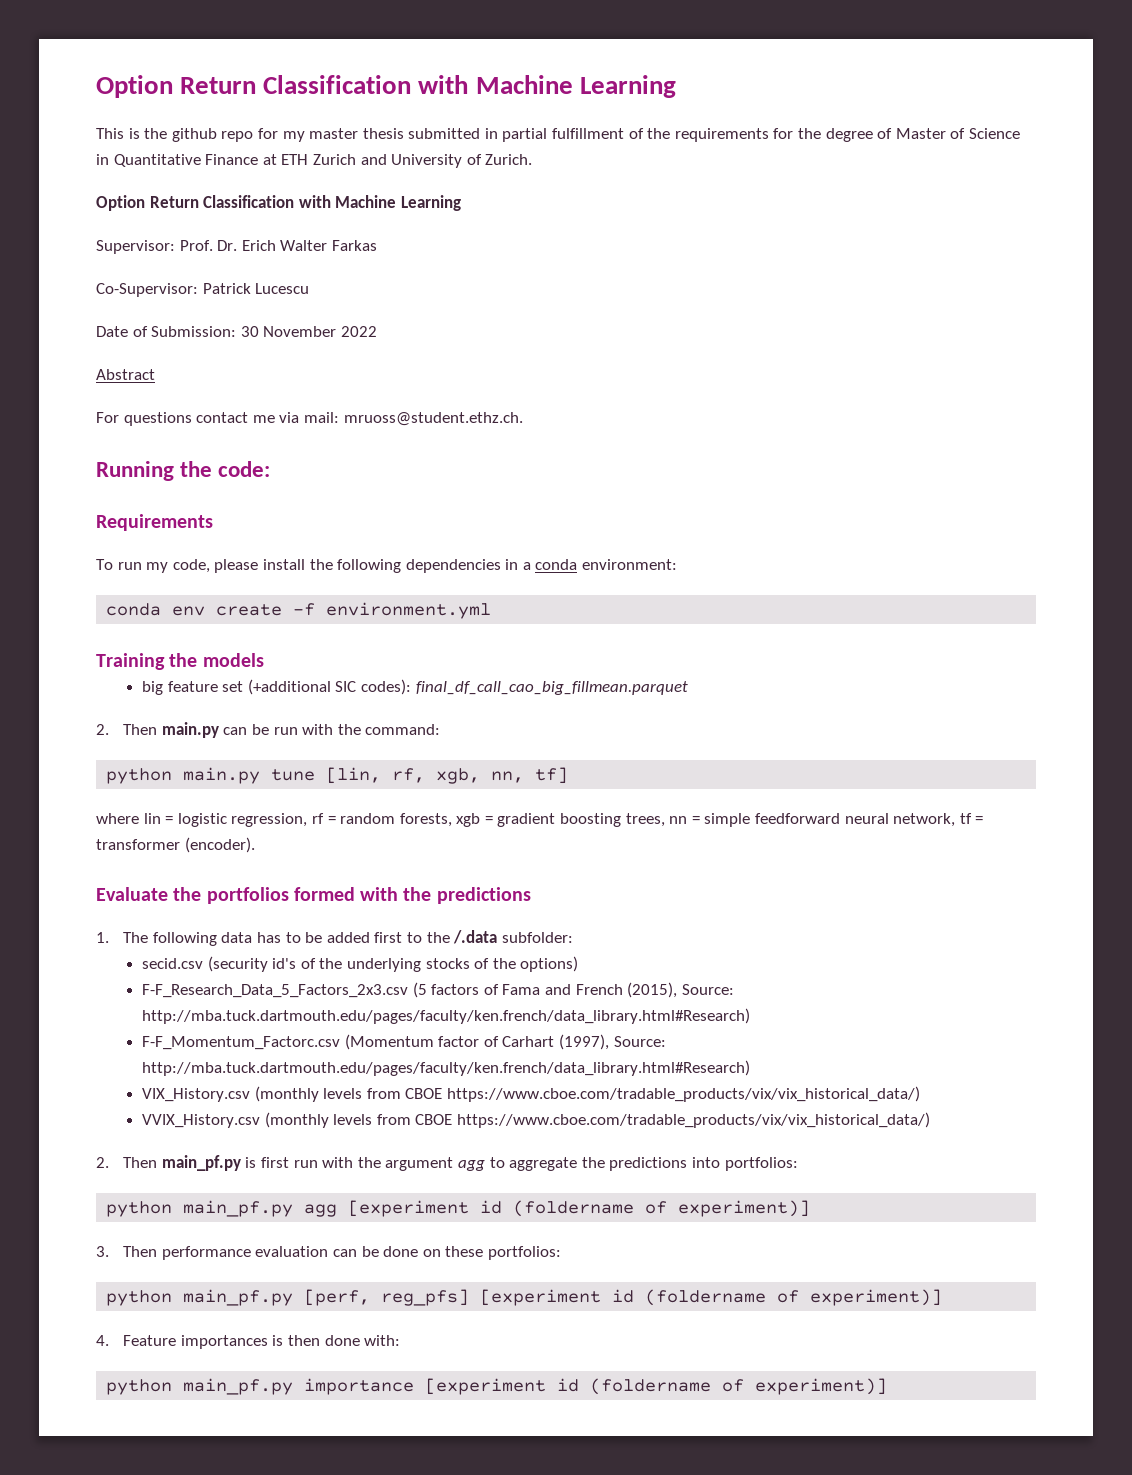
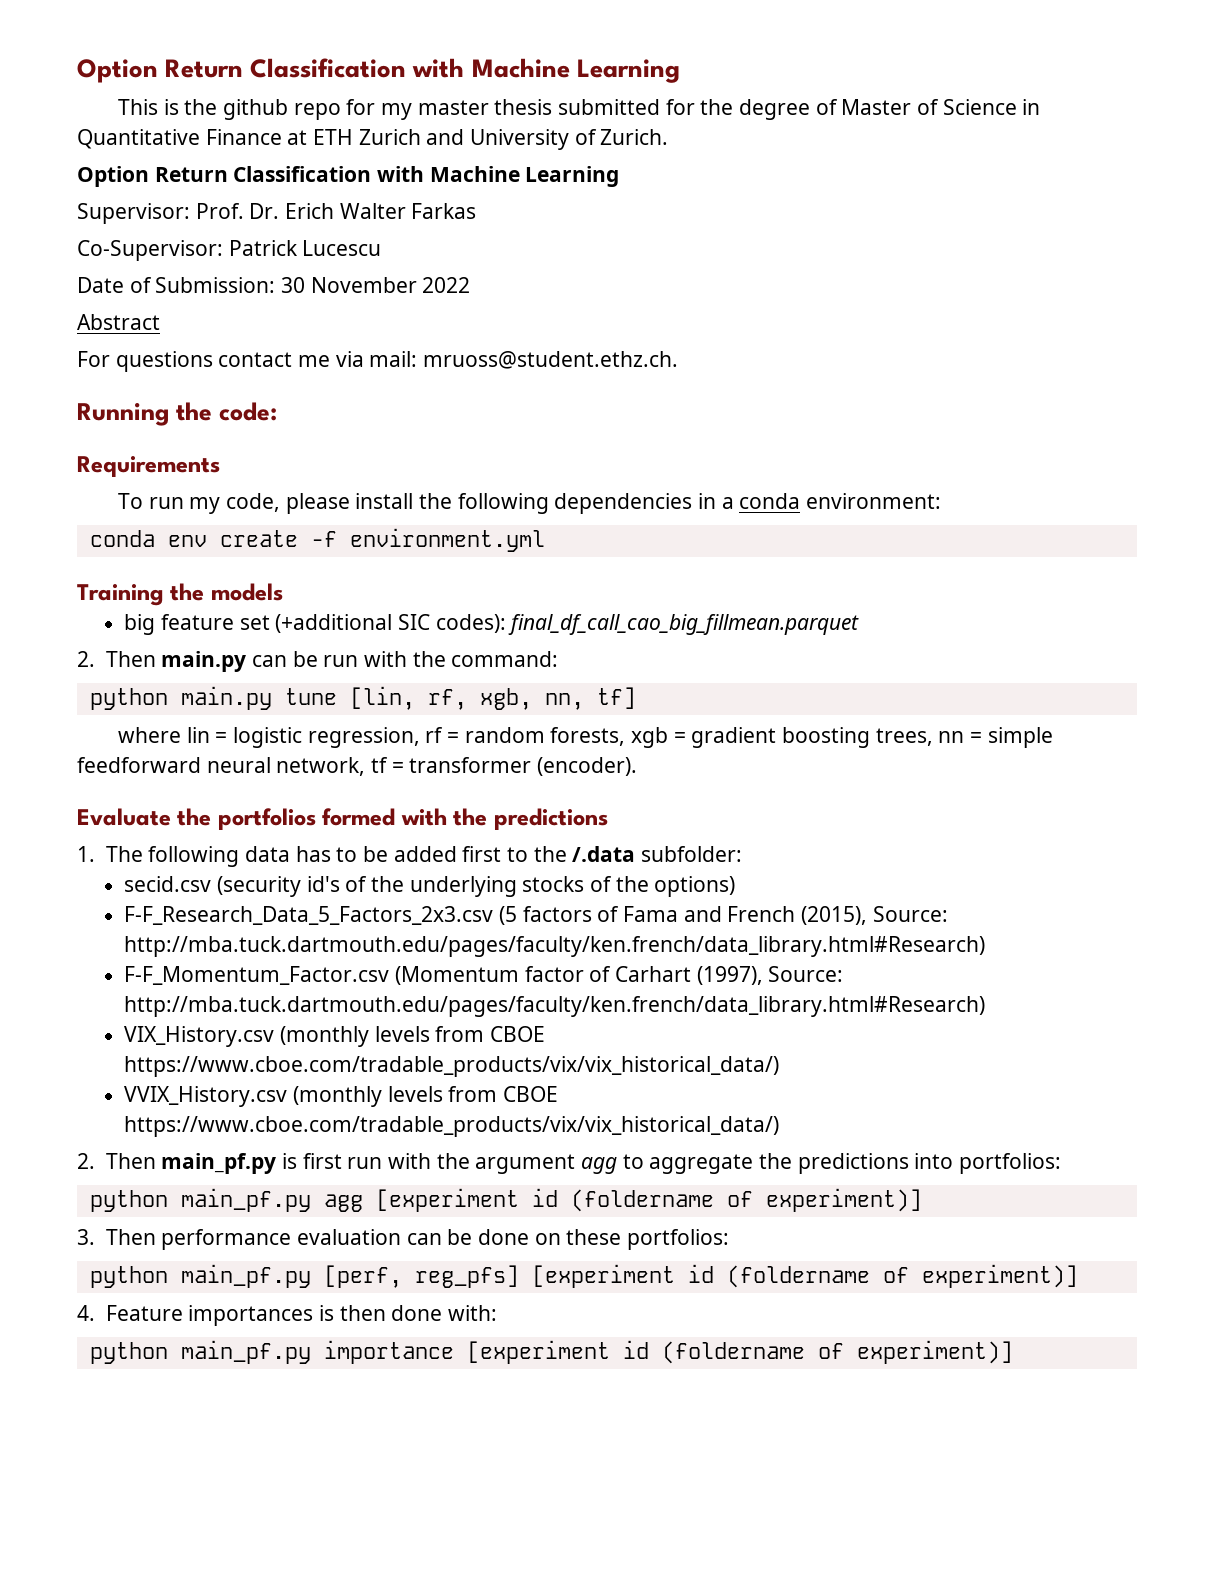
- This is the github repo for my master thesis submitted in partial fulfillment of the requirements for the degree of Master of Science in Quantitative Finance at ETH Zurich and University of Zurich.
+ This is the github repo for my master thesis submitted for the degree of Master of Science in Quantitative Finance at ETH Zurich and University of Zurich.
- F-F_Momentum_Factorc.csv (Momentum factor of Carhart (1997), Source: http://mba.tuck.dartmouth.edu/pages/faculty/ken.french/data_library.html#Research)
+ F-F_Momentum_Factor.csv (Momentum factor of Carhart (1997), Source: http://mba.tuck.dartmouth.edu/pages/faculty/ken.french/data_library.html#Research)

